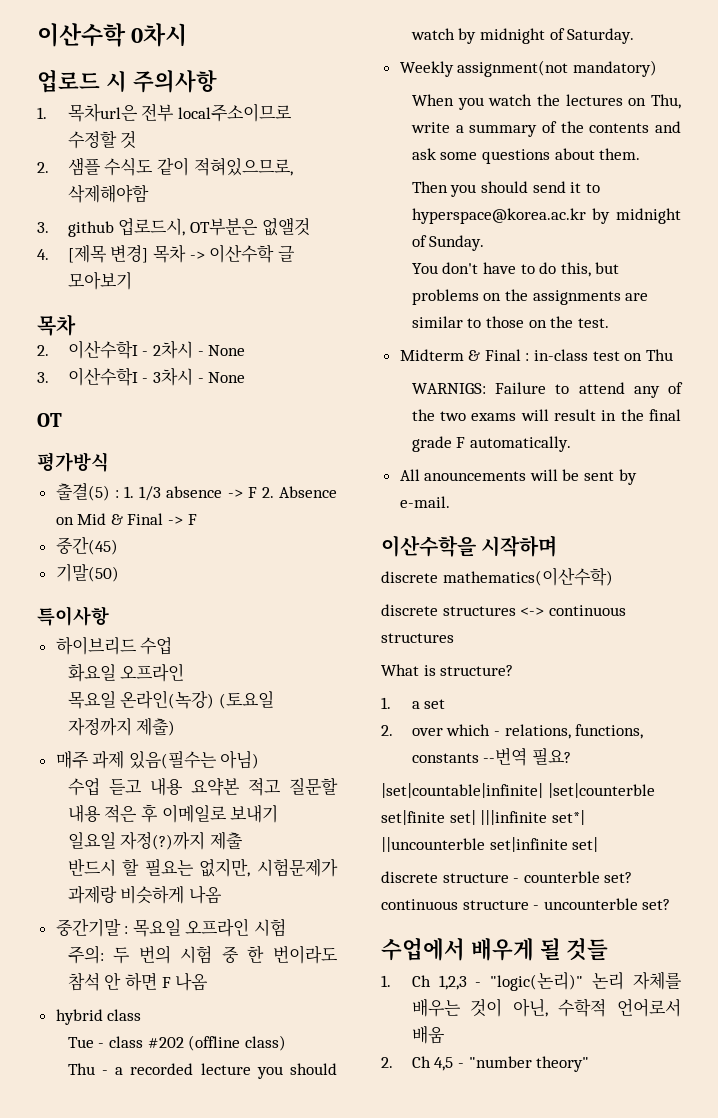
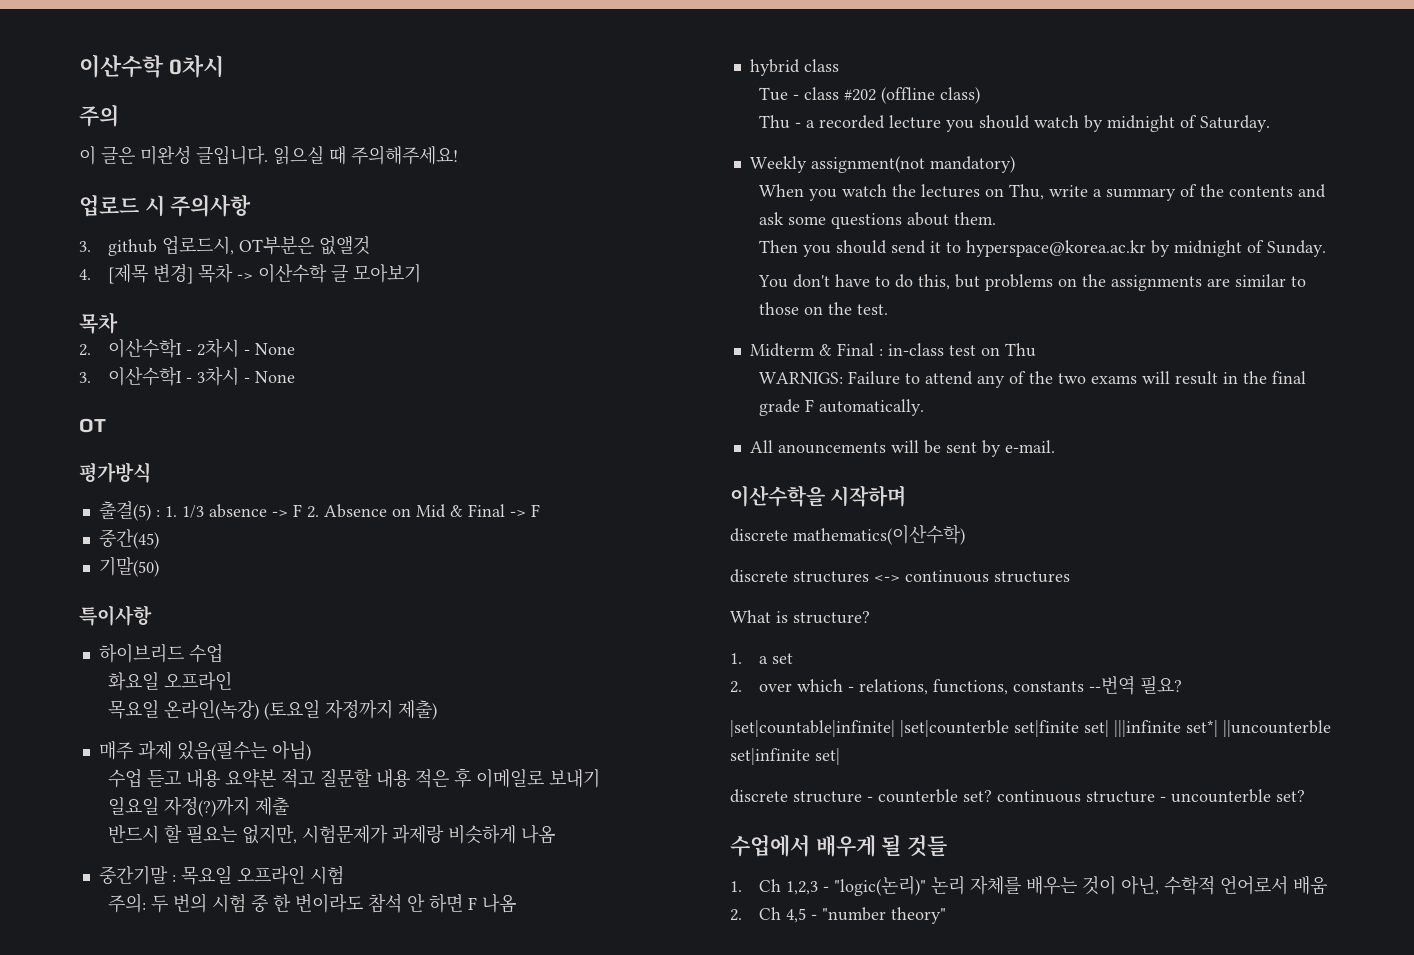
+ 주의
+ 이 글은 미완성 글입니다. 읽으실 때 주의해주세요!
  업로드 시 주의사항
- 1. 목차url은 전부 local주소이므로 수정할 것
- 2. 샘플 수식도 같이 적혀있으므로, 삭제해야함

